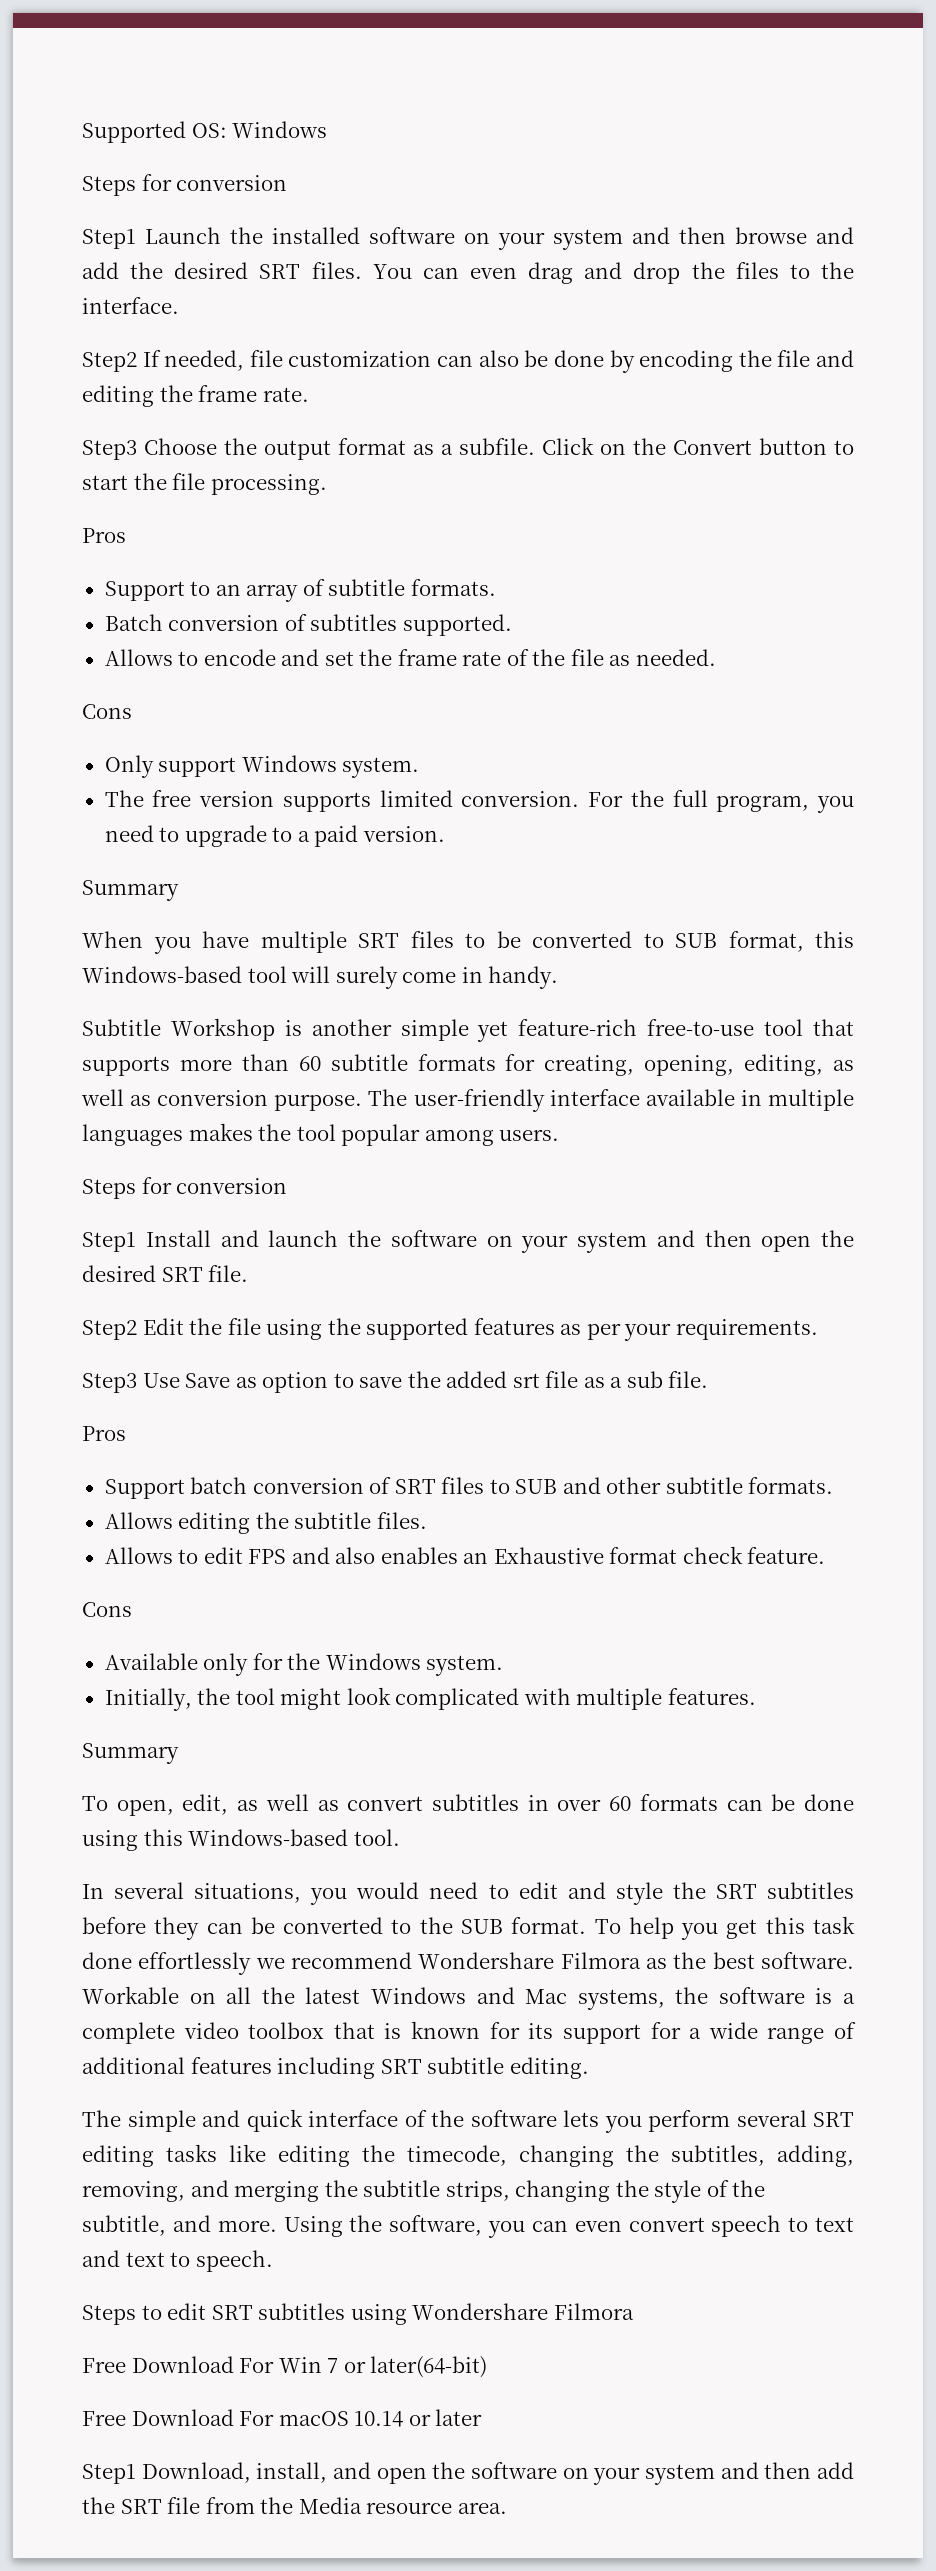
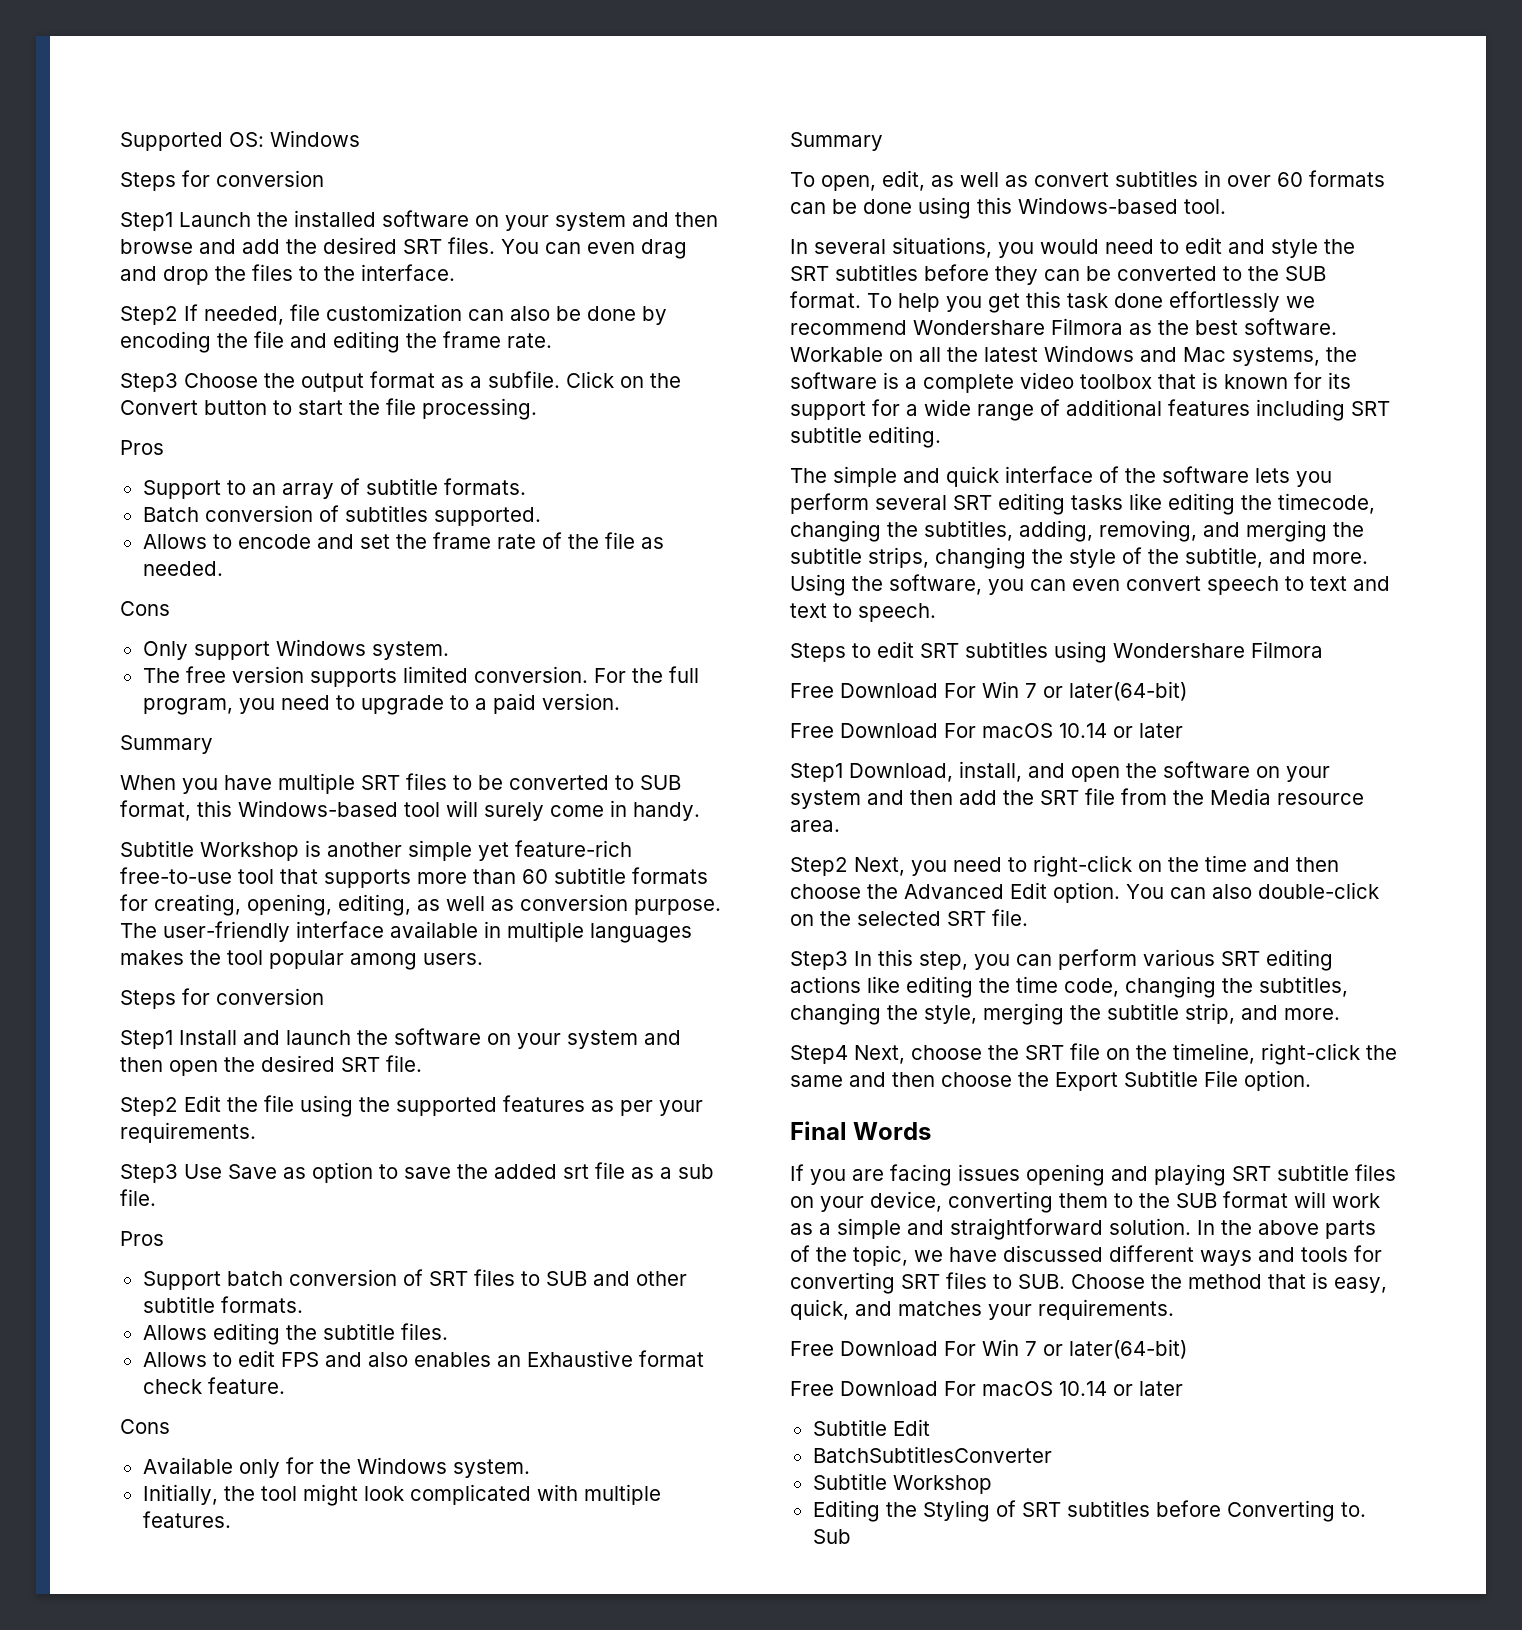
+ Step2 Next, you need to right-click on the time and then choose the Advanced Edit option. You can also double-click on the selected SRT file.
+ Step3 In this step, you can perform various SRT editing actions like editing the time code, changing the subtitles, changing the style, merging the subtitle strip, and more.
+ Step4 Next, choose the SRT file on the timeline, right-click the same and then choose the Export Subtitle File option.
+ Final Words
+ If you are facing issues opening and playing SRT subtitle files on your device, converting them to the SUB format will work as a simple and straightforward solution. In the above parts of the topic, we have discussed different ways and tools for converting SRT files to SUB. Choose the method that is easy, quick, and matches your requirements.
+ Free Download For Win 7 or later(64-bit)
+ Free Download For macOS 10.14 or later
+ Subtitle Edit
+ BatchSubtitlesConverter
+ Subtitle Workshop
+ Editing the Styling of SRT subtitles before Converting to. Sub

